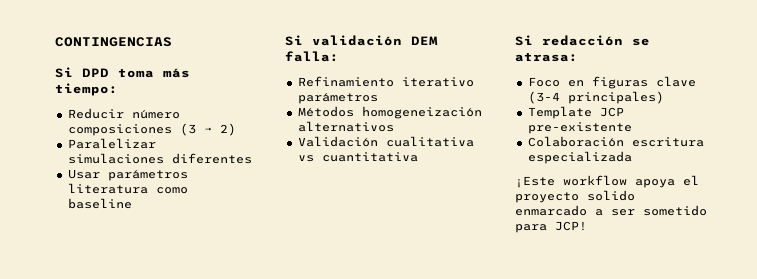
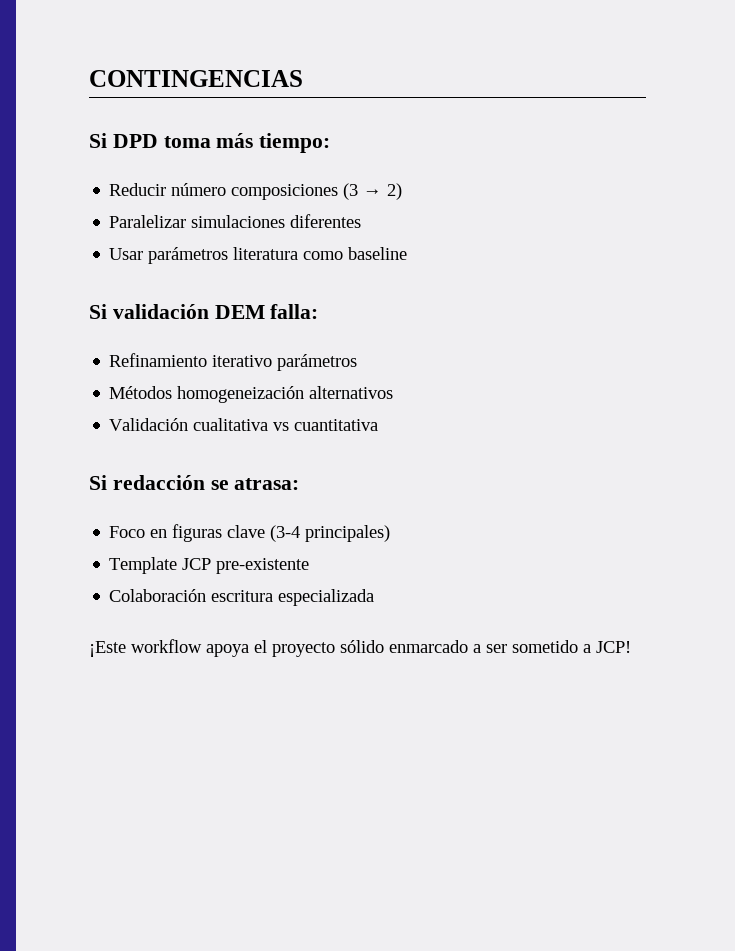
- ¡Este workflow apoya el proyecto solido enmarcado a ser sometido para JCP!
+ ¡Este workflow apoya el proyecto sólido enmarcado a ser sometido a JCP!

